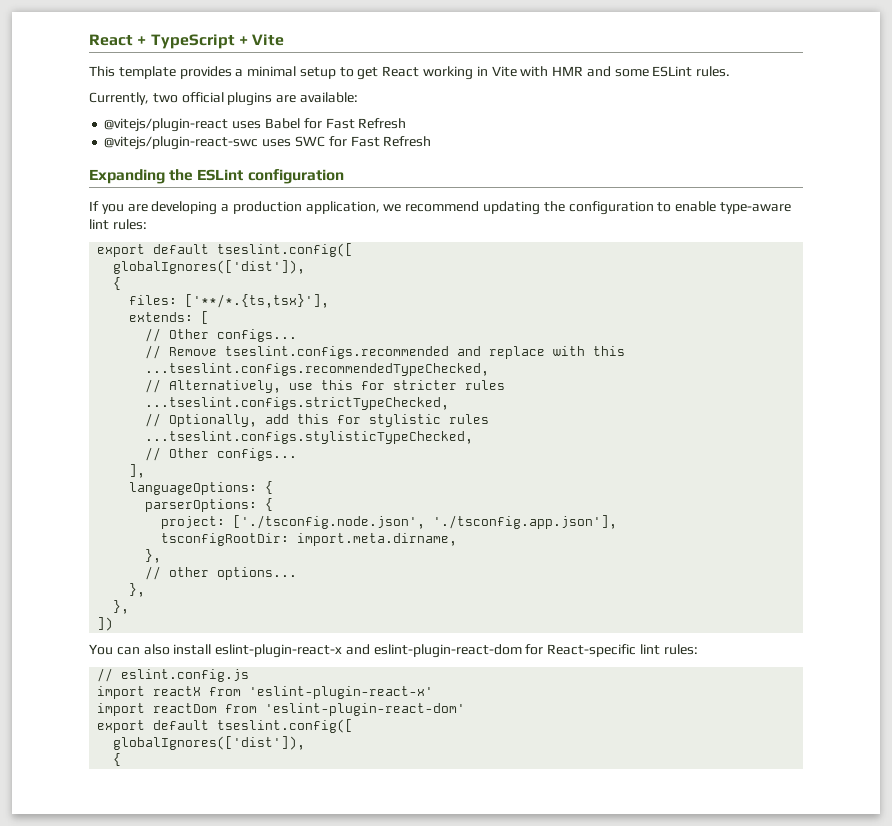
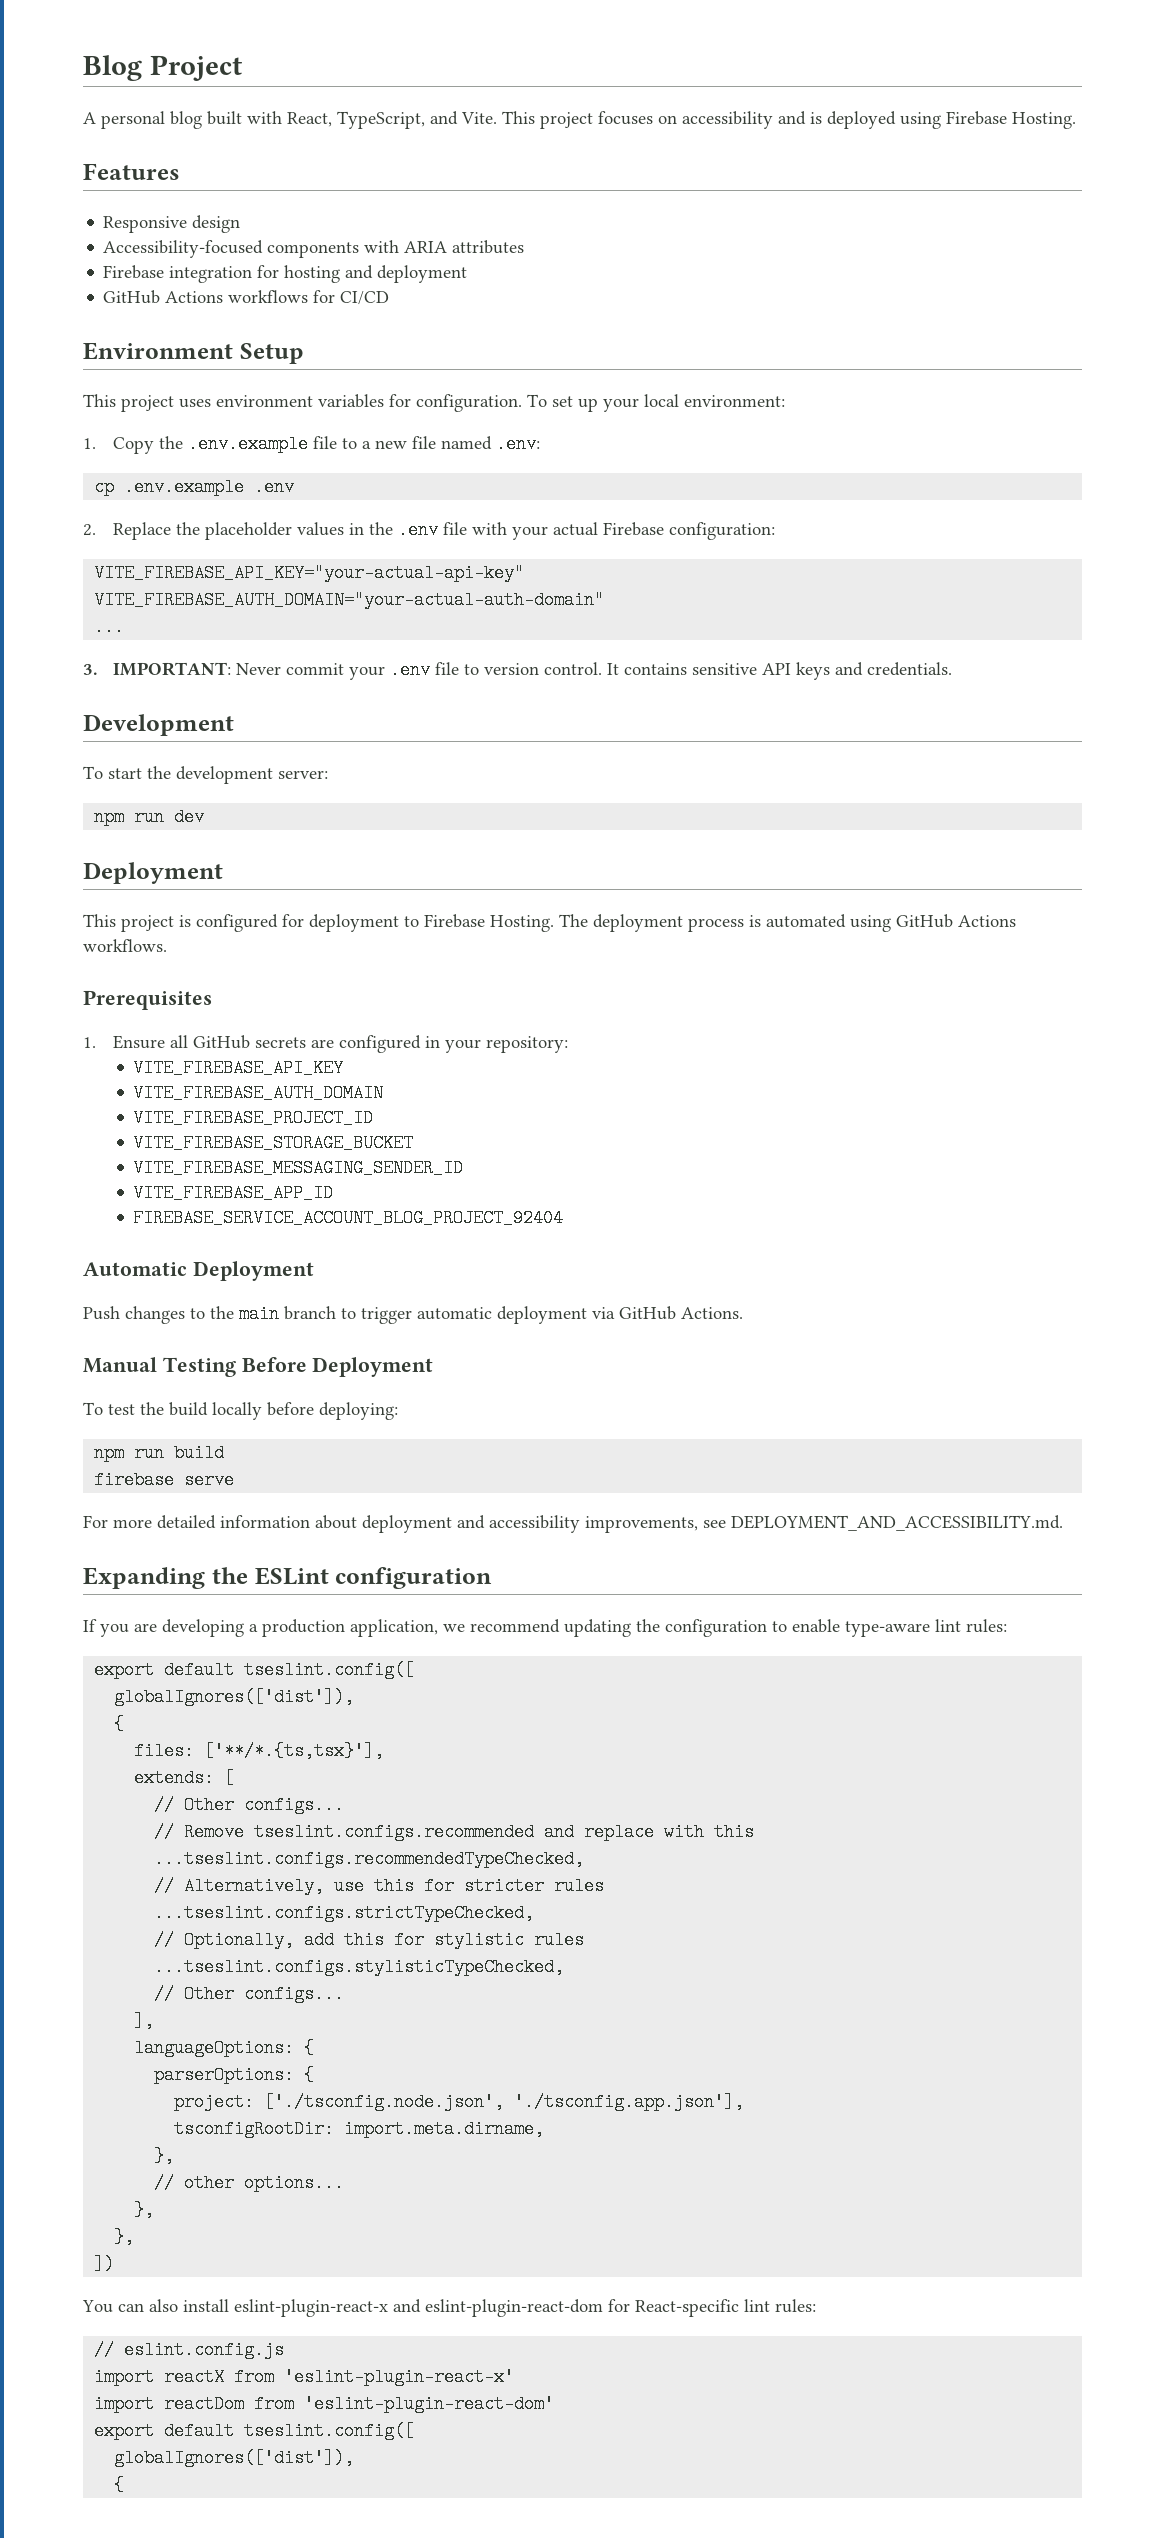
- React + TypeScript + Vite
- This template provides a minimal setup to get React working in Vite with HMR and some ESLint rules.
- Currently, two official plugins are available:
- @vitejs/plugin-react uses Babel for Fast Refresh
- @vitejs/plugin-react-swc uses SWC for Fast Refresh
+ Blog Project
+ A personal blog built with React, TypeScript, and Vite. This project focuses on accessibility and is deployed using Firebase Hosting.
+ Features
+ Responsive design
+ Accessibility-focused components with ARIA attributes
+ Firebase integration for hosting and deployment
+ GitHub Actions workflows for CI/CD
+ Environment Setup
+ This project uses environment variables for configuration. To set up your local environment:
+ 1. Copy the .env.example file to a new file named .env:
+ cp .env.example .env
+ 2. Replace the placeholder values in the .env file with your actual Firebase configuration:
+ VITE_FIREBASE_API_KEY="your-actual-api-key"
+ VITE_FIREBASE_AUTH_DOMAIN="your-actual-auth-domain"
+ ...
+ 3. IMPORTANT: Never commit your .env file to version control. It contains sensitive API keys and credentials.
+ Development
+ To start the development server:
+ npm run dev
+ Deployment
+ This project is configured for deployment to Firebase Hosting. The deployment process is automated using GitHub Actions workflows.
+ Prerequisites
+ 1. Ensure all GitHub secrets are configured in your repository:
+ VITE_FIREBASE_API_KEY
+ VITE_FIREBASE_AUTH_DOMAIN
+ VITE_FIREBASE_PROJECT_ID
+ VITE_FIREBASE_STORAGE_BUCKET
+ VITE_FIREBASE_MESSAGING_SENDER_ID
+ VITE_FIREBASE_APP_ID
+ FIREBASE_SERVICE_ACCOUNT_BLOG_PROJECT_92404
+ Automatic Deployment
+ Push changes to the main branch to trigger automatic deployment via GitHub Actions.
+ Manual Testing Before Deployment
+ To test the build locally before deploying:
+ npm run build
+ firebase serve
+ For more detailed information about deployment and accessibility improvements, see DEPLOYMENT_AND_ACCESSIBILITY.md.

